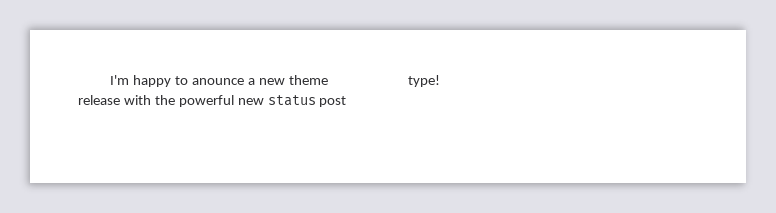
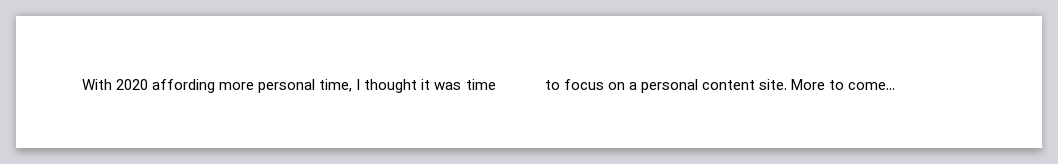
- I'm happy to anounce a new theme release with the powerful new status post type!
+ With 2020 affording more personal time, I thought it was time to focus on a personal content site. More to come...

